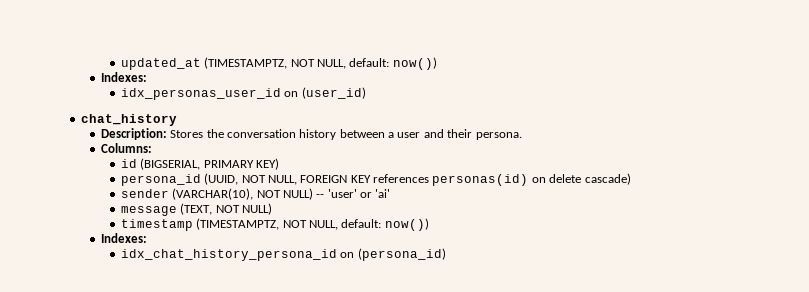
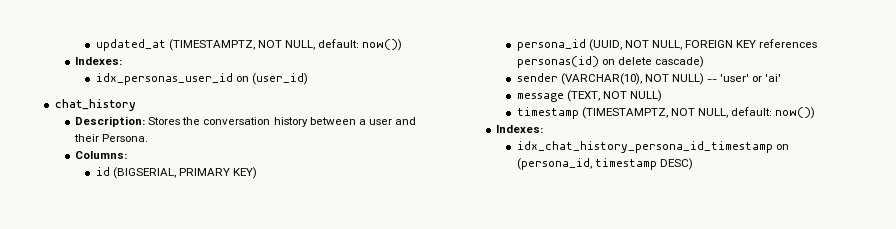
- Description: Stores the conversation history between a user and their persona.
+ Description: Stores the conversation history between a user and their Persona.
- idx_chat_history_persona_id on (persona_id)
+ idx_chat_history_persona_id_timestamp on (persona_id, timestamp DESC)

